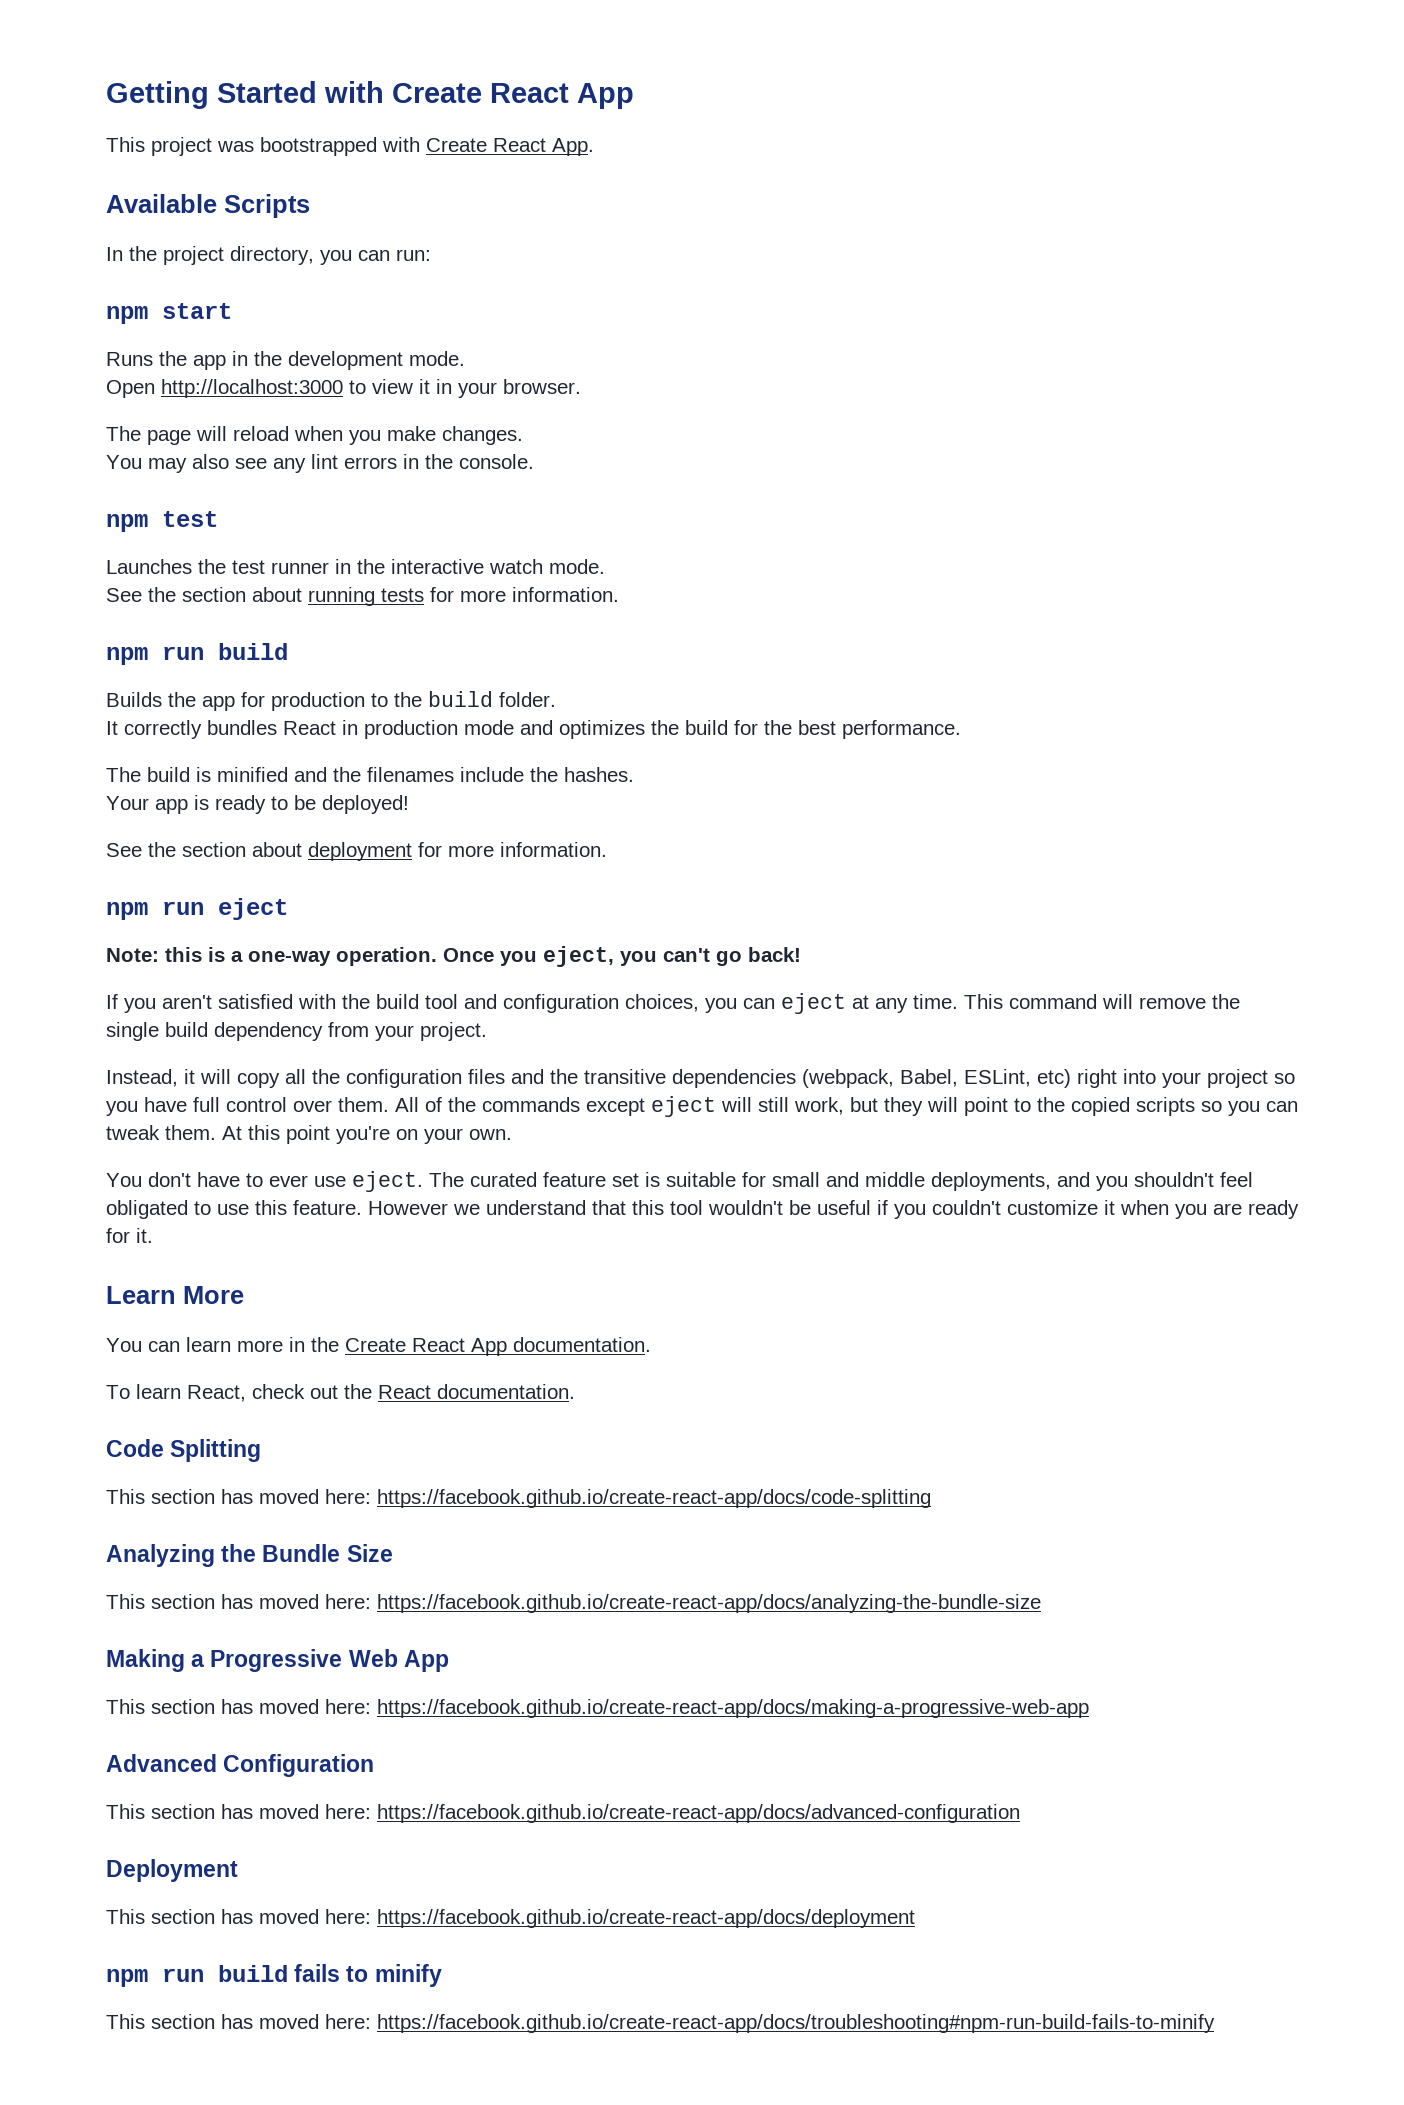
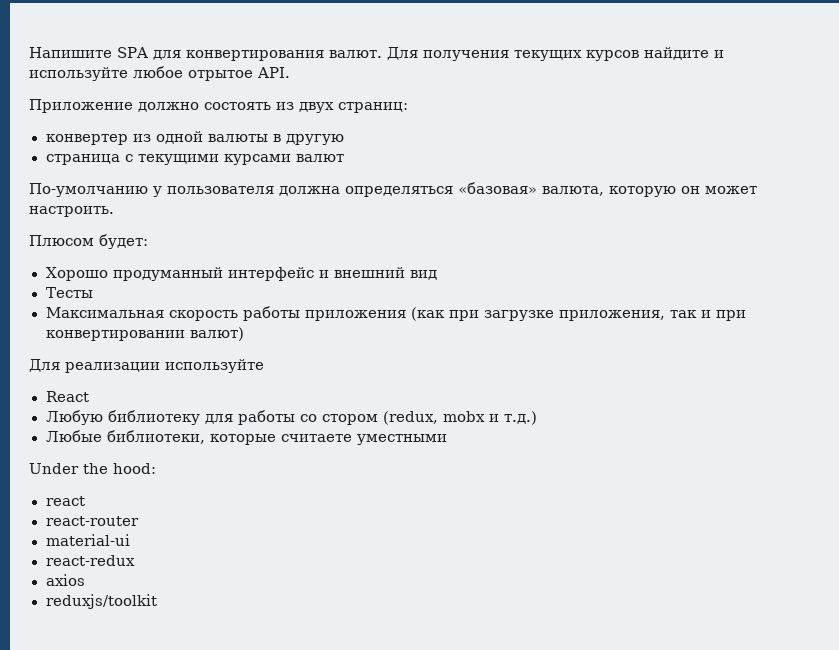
- Getting Started with Create React App
- This project was bootstrapped with Create React App.
- Available Scripts
- In the project directory, you can run:
- npm start
- Runs the app in the development mode.
- Open http://localhost:3000 to view it in your browser.
- The page will reload when you make changes.
- You may also see any lint errors in the console.
- npm test
- Launches the test runner in the interactive watch mode.
- See the section about running tests for more information.
- npm run build
- Builds the app for production to the build folder.
- It correctly bundles React in production mode and optimizes the build for the best performance.
- The build is minified and the filenames include the hashes.
- Your app is ready to be deployed!
- See the section about deployment for more information.
- npm run eject
- Note: this is a one-way operation. Once you eject, you can't go back!
- If you aren't satisfied with the build tool and configuration choices, you can eject at any time. This command will remove the single build dependency from your project.
- Instead, it will copy all the configuration files and the transitive dependencies (webpack, Babel, ESLint, etc) right into your project so you have full control over them. All of the commands except eject will still work, but they will point to the copied scripts so you can tweak them. At this point you're on your own.
- You don't have to ever use eject. The curated feature set is suitable for small and middle deployments, and you shouldn't feel obligated to use this feature. However we understand that this tool wouldn't be useful if you couldn't customize it when you are ready for it.
- Learn More
- You can learn more in the Create React App documentation.
- To learn React, check out the React documentation.
- Code Splitting
- This section has moved here: https://facebook.github.io/create-react-app/docs/code-splitting
- Analyzing the Bundle Size
- This section has moved here: https://facebook.github.io/create-react-app/docs/analyzing-the-bundle-size
- Making a Progressive Web App
- This section has moved here: https://facebook.github.io/create-react-app/docs/making-a-progressive-web-app
- Advanced Configuration
- This section has moved here: https://facebook.github.io/create-react-app/docs/advanced-configuration
- Deployment
- This section has moved here: https://facebook.github.io/create-react-app/docs/deployment
- npm run build fails to minify
- This section has moved here: https://facebook.github.io/create-react-app/docs/troubleshooting#npm-run-build-fails-to-minify
+ Напишите SPA для конвертирования валют. Для получения текущих курсов найдите и используйте любое отрытое API.
+ Приложение должно состоять из двух страниц:
+ конвертер из одной валюты в другую
+ страница с текущими курсами валют
+ По-умолчанию у пользователя должна определяться «базовая» валюта, которую он может настроить.
+ Плюсом будет:
+ Хорошо продуманный интерфейс и внешний вид
+ Тесты
+ Максимальная скорость работы приложения (как при загрузке приложения, так и при конвертировании валют)
+ Для реализации используйте
+ React
+ Любую библиотеку для работы со стором (redux, mobx и т.д.)
+ Любые библиотеки, которые считаете уместными
+ Under the hood:
+ react
+ react-router
+ material-ui
+ react-redux
+ axios
+ reduxjs/toolkit

